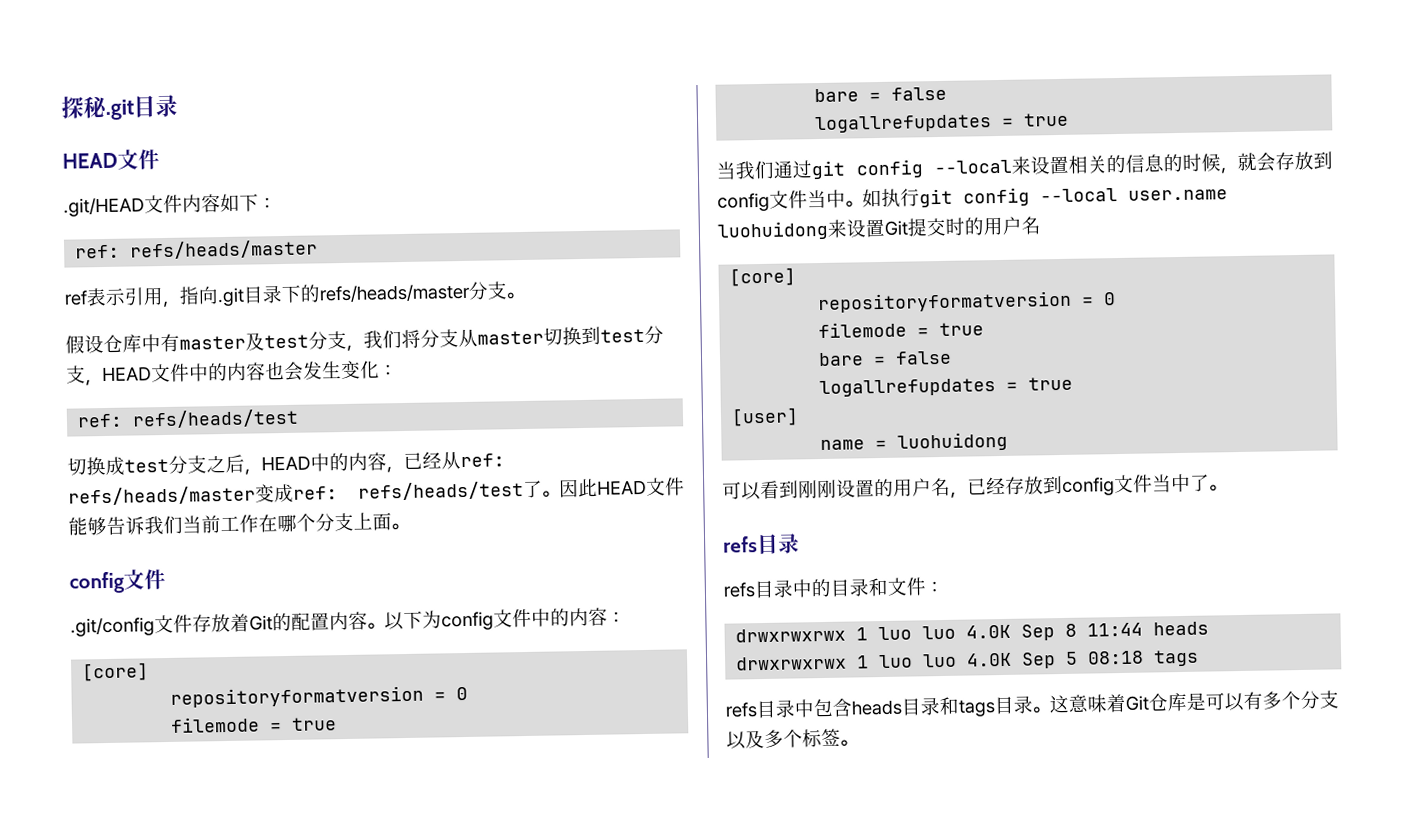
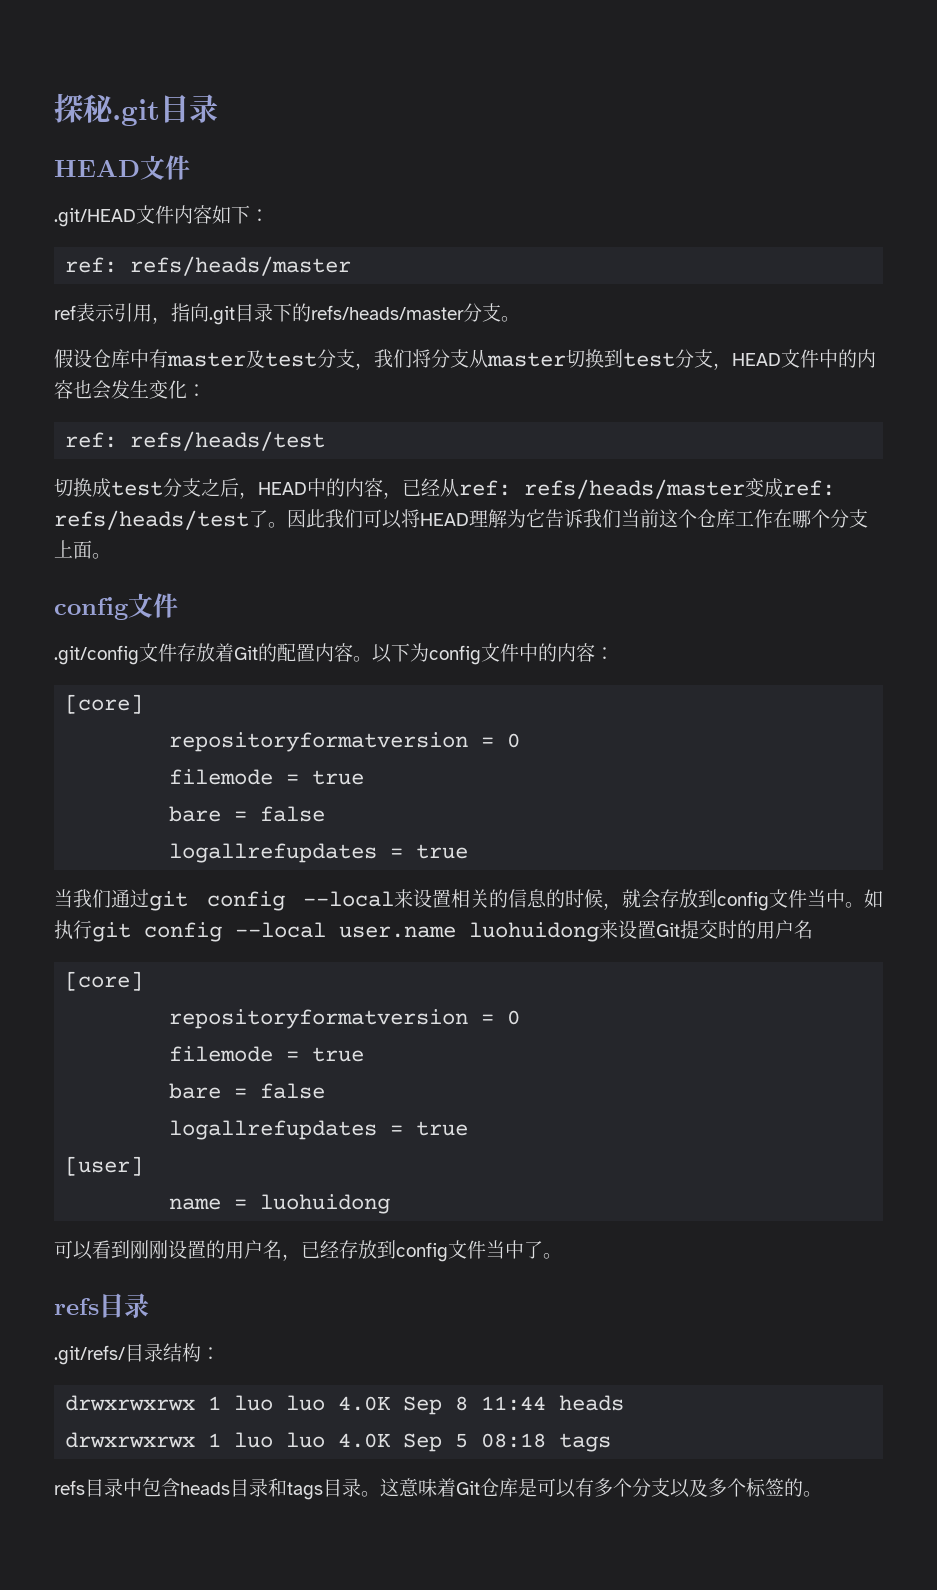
- 因此HEAD文件能够告诉我们当前工作在哪个分支上面。
+ 因此我们可以将HEAD理解为它告诉我们当前这个仓库工作在哪个分支上面。
- refs目录中的目录和文件：
+ .git/refs/目录结构：
- 这意味着Git仓库是可以有多个分支以及多个标签。
+ 这意味着Git仓库是可以有多个分支以及多个标签的。

